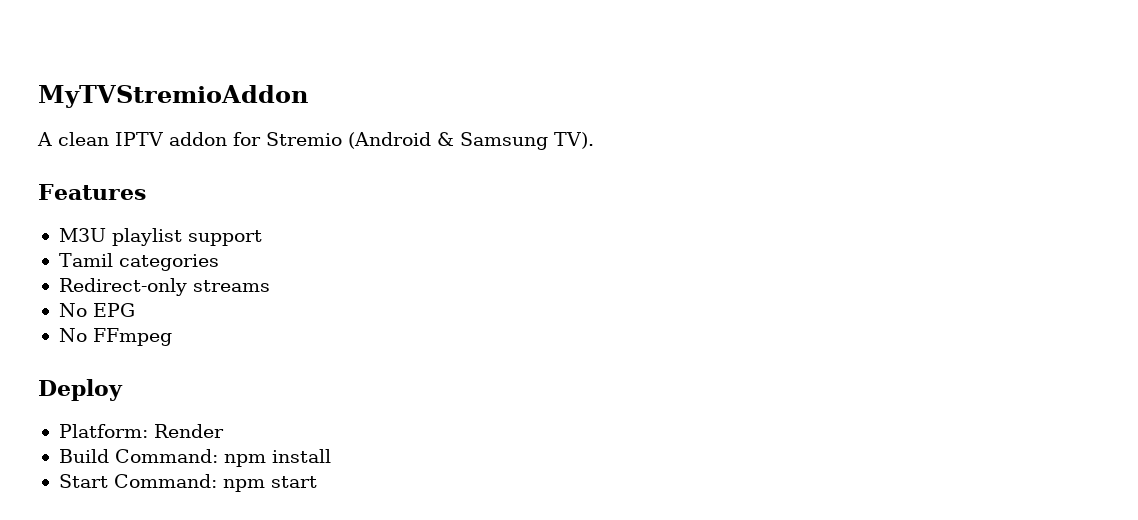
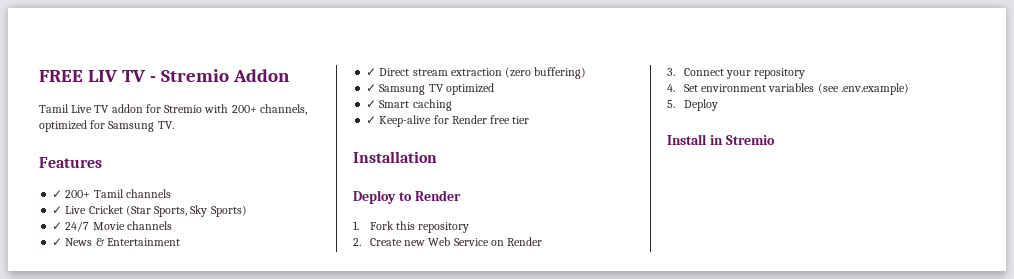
- MyTVStremioAddon
- A clean IPTV addon for Stremio (Android & Samsung TV).
+ FREE LIV TV - Stremio Addon
+ Tamil Live TV addon for Stremio with 200+ channels, optimized for Samsung TV.
  Features
- M3U playlist support
- Tamil categories
- Redirect-only streams
- No EPG
- No FFmpeg
- Deploy
- Platform: Render
- Build Command: npm install
- Start Command: npm start
+ ✓ 200+ Tamil channels
+ ✓ Live Cricket (Star Sports, Sky Sports)
+ ✓ 24/7 Movie channels
+ ✓ News & Entertainment
+ ✓ Direct stream extraction (zero buffering)
+ ✓ Samsung TV optimized
+ ✓ Smart caching
+ ✓ Keep-alive for Render free tier
+ Installation
+ Deploy to Render
+ 1. Fork this repository
+ 2. Create new Web Service on Render
+ 3. Connect your repository
+ 4. Set environment variables (see .env.example)
+ 5. Deploy
+ Install in Stremio

